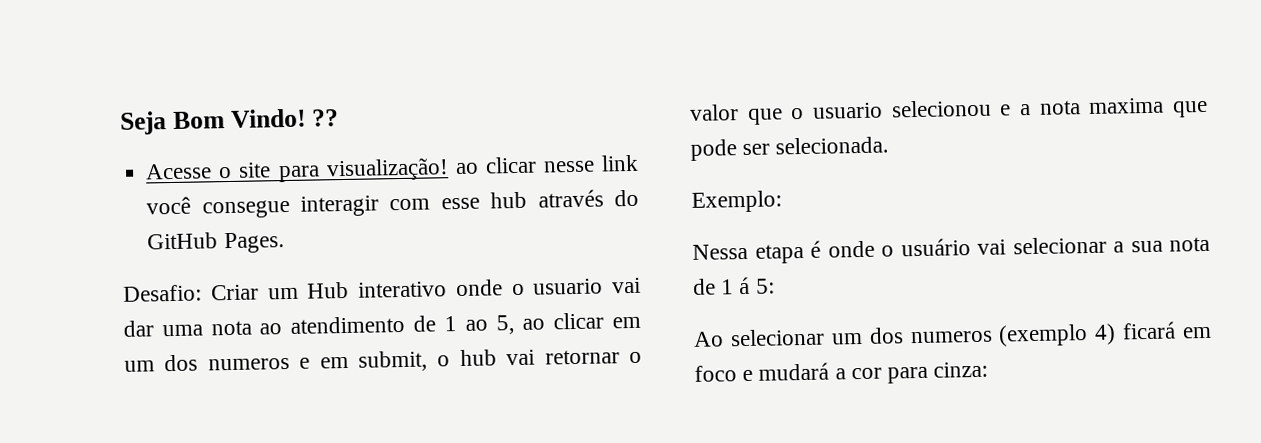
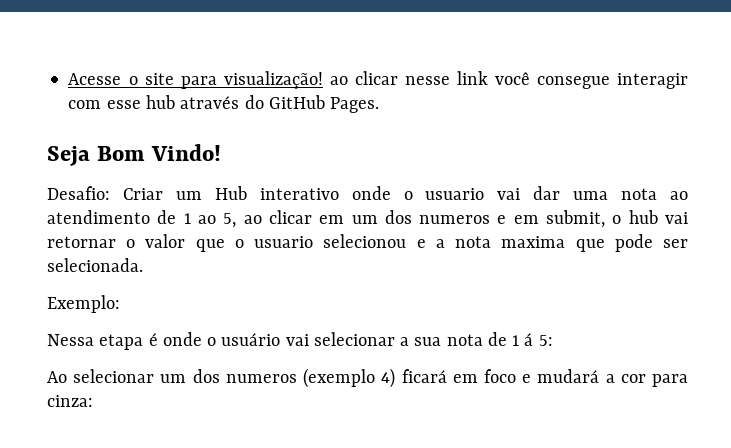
- Seja Bom Vindo! ??
+ Seja Bom Vindo!

